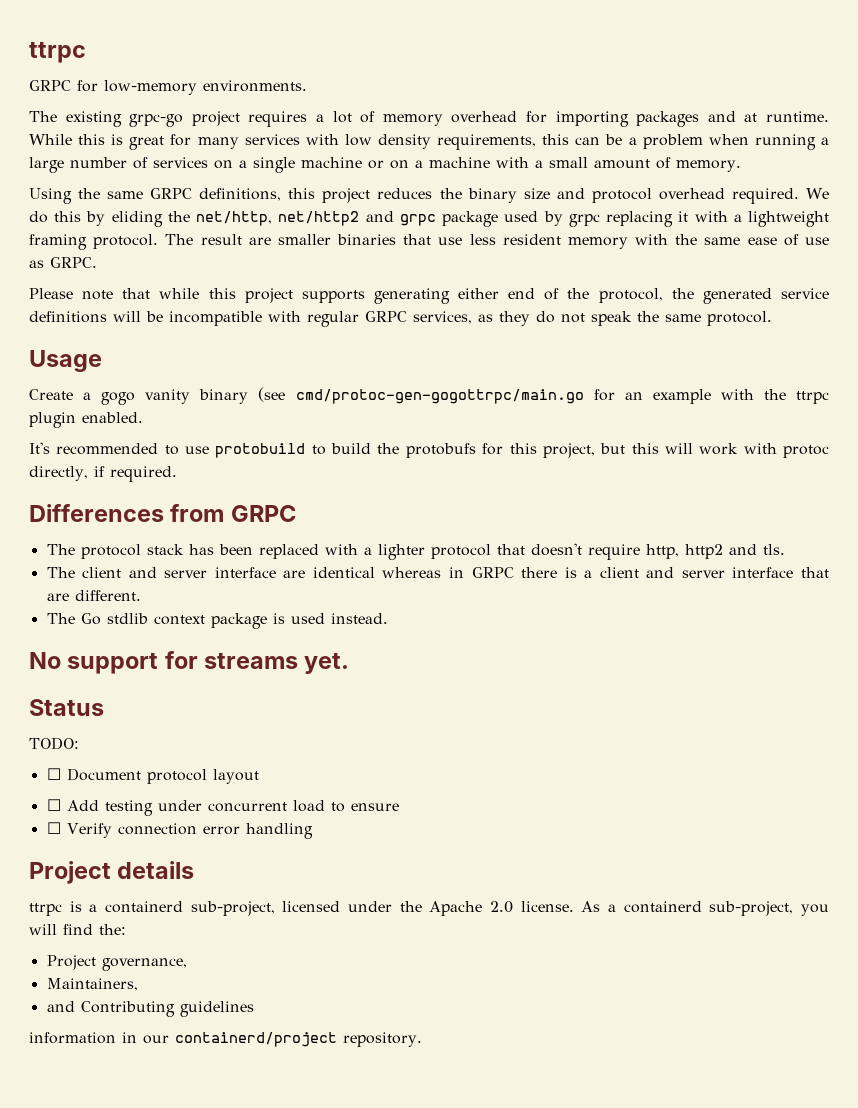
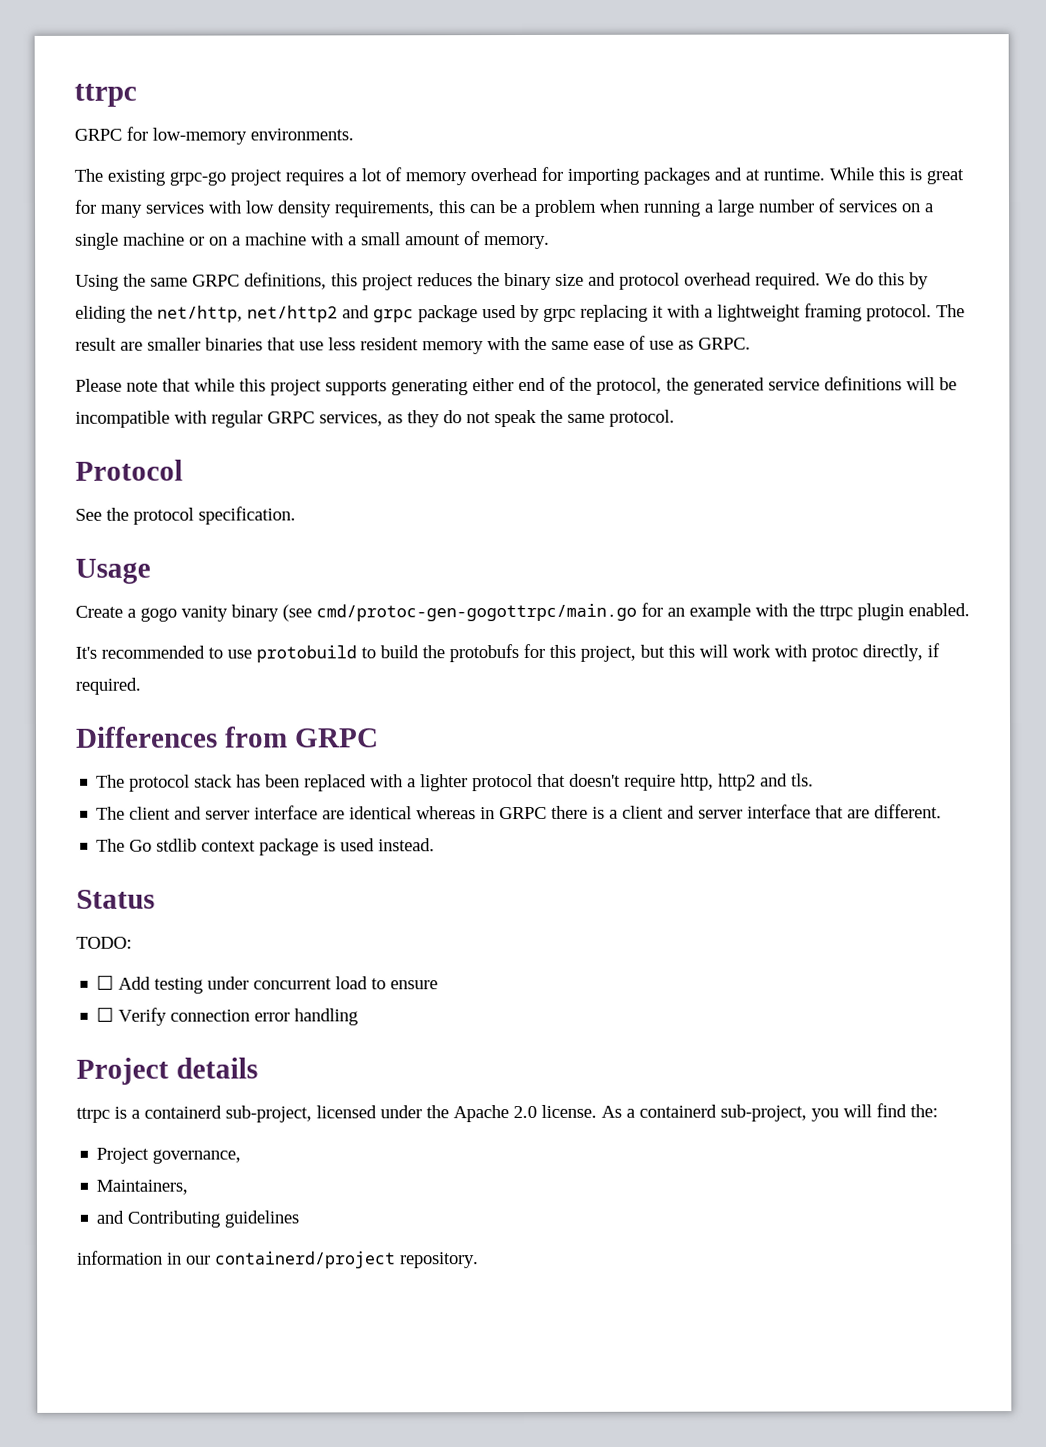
+ Protocol
+ See the protocol specification.
- No support for streams yet.
  Status
  TODO:
- ☐ Document protocol layout

